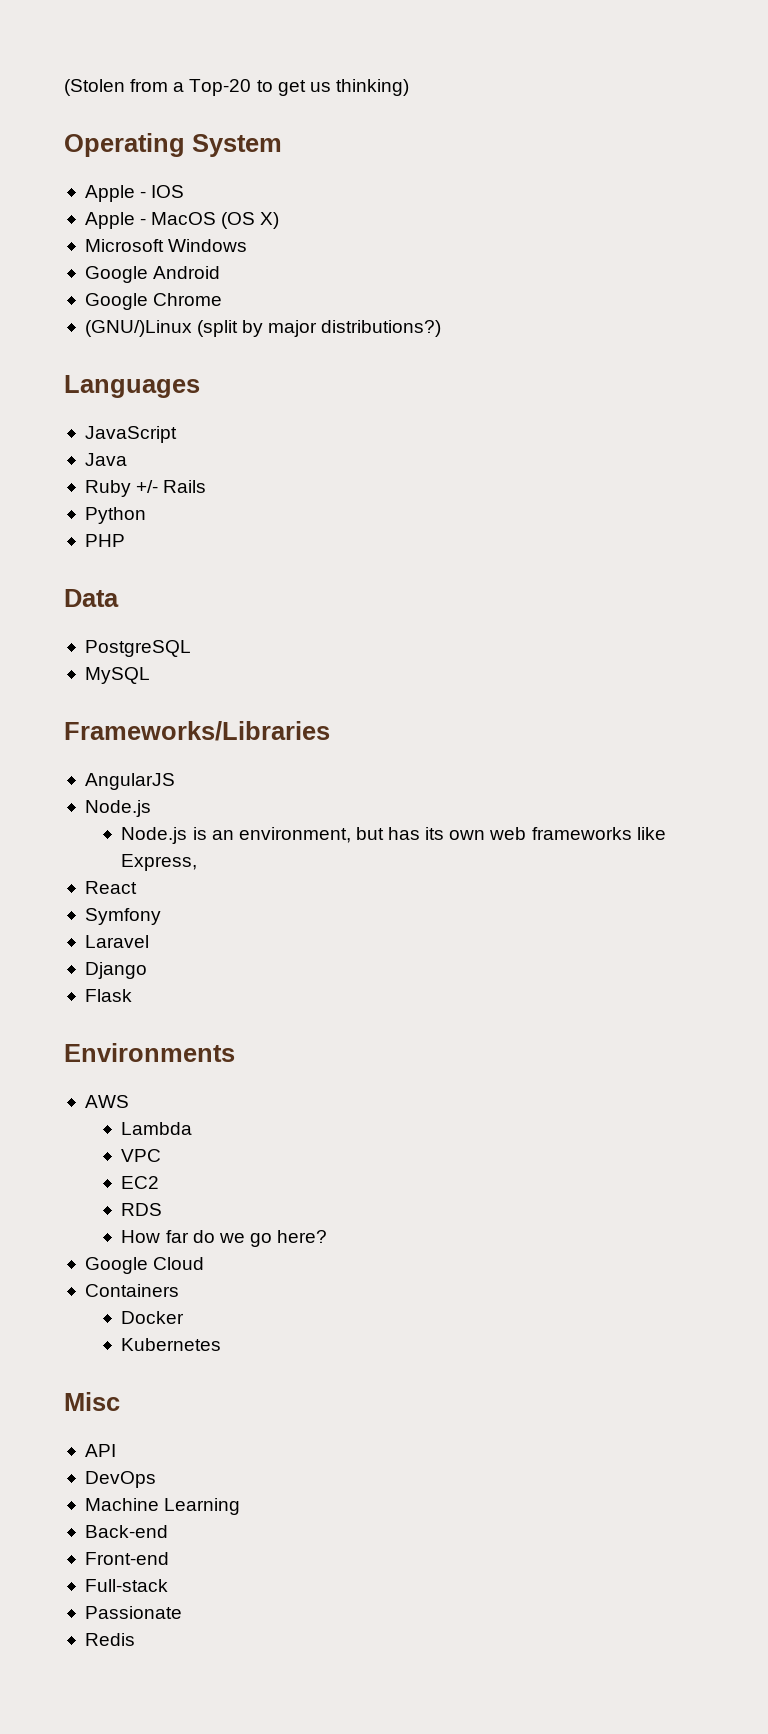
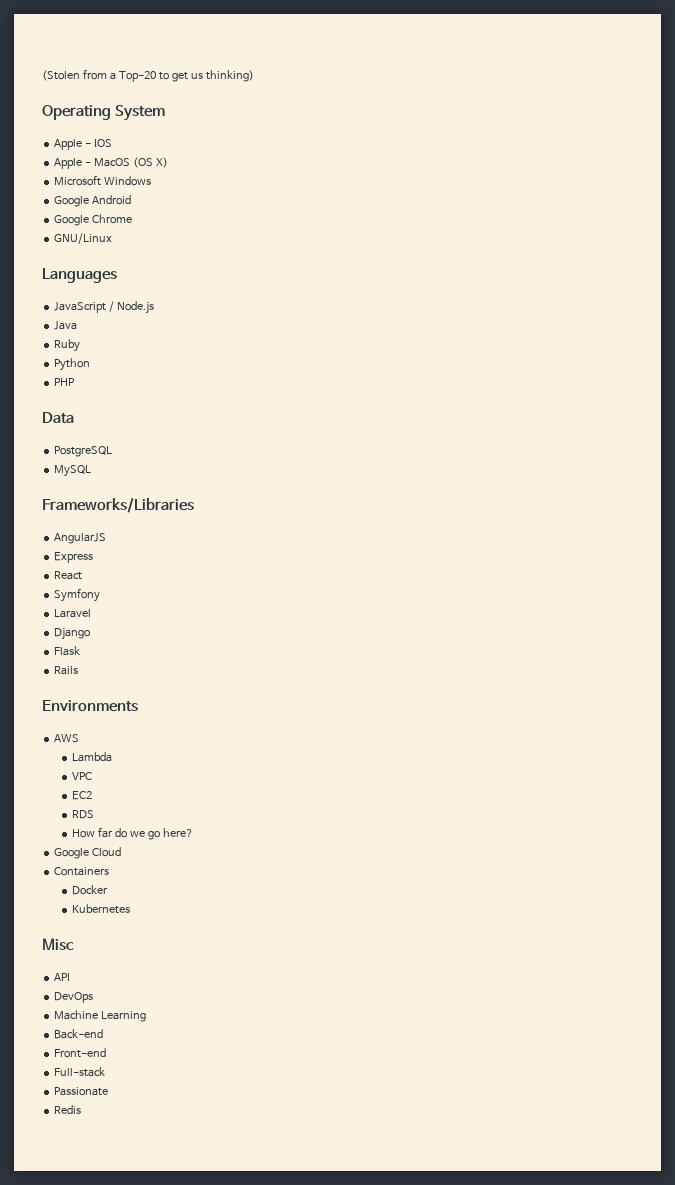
- (GNU/)Linux (split by major distributions?)
+ GNU/Linux
- JavaScript
+ JavaScript / Node.js
- Ruby +/- Rails
+ Ruby
  AngularJS
- Node.js
- Node.js is an environment, but has its own web frameworks like Express,
+ Express
+ Rails

